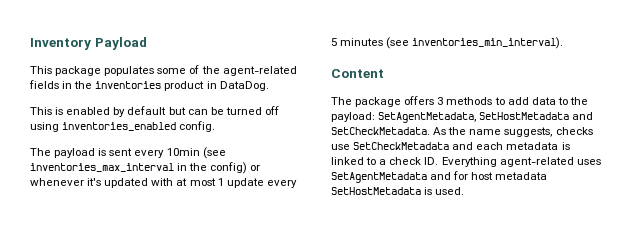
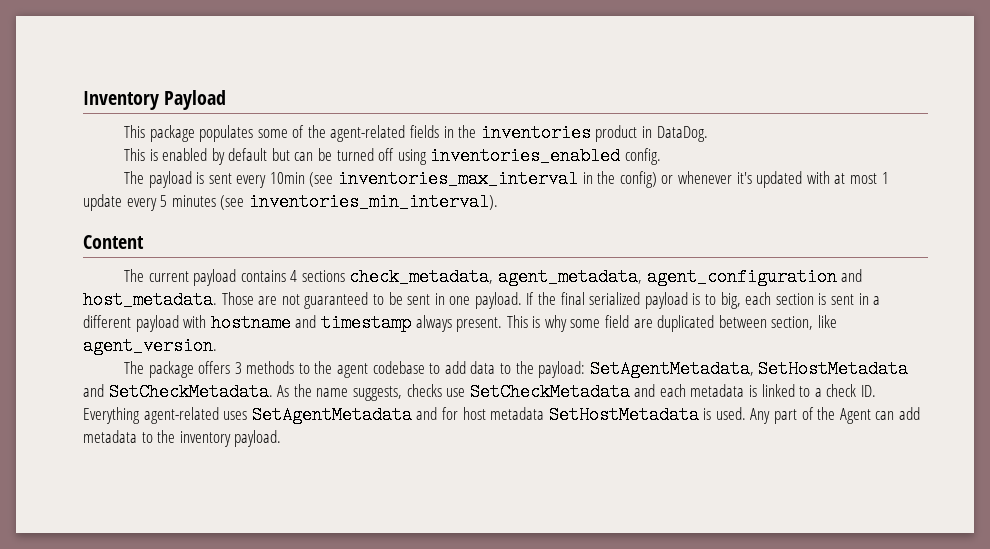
+ The current payload contains 4 sections check_metadata, agent_metadata, agent_configuration and host_metadata. Those are not guaranteed to be sent in one payload. If the final serialized payload is to big, each section is sent in a different payload with hostname and timestamp always present. This is why some field are duplicated between section, like agent_version.
- The package offers 3 methods to add data to the payload: SetAgentMetadata, SetHostMetadata and SetCheckMetadata.
+ The package offers 3 methods to the agent codebase to add data to the payload: SetAgentMetadata, SetHostMetadata and SetCheckMetadata.
+ Any part of the Agent can add metadata to the inventory payload.

